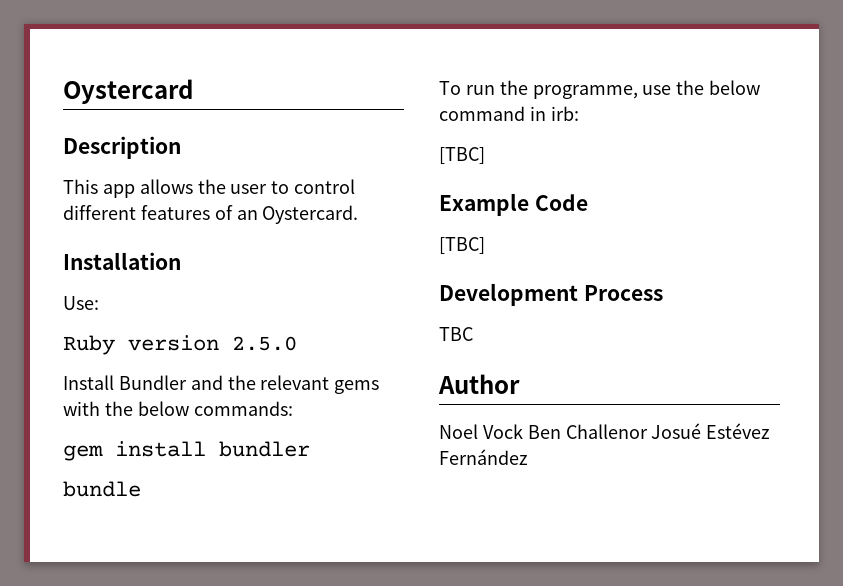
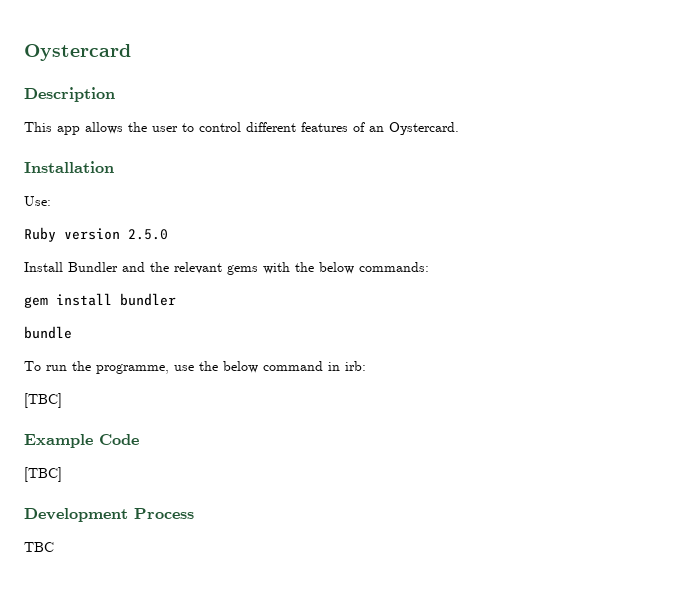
- Author
- Noel Vock Ben Challenor Josué Estévez Fernández

